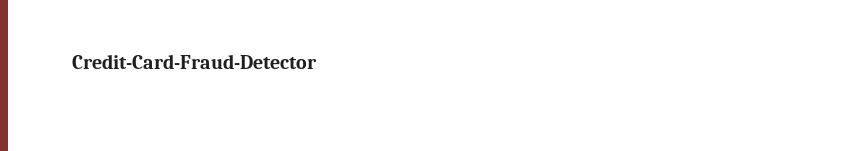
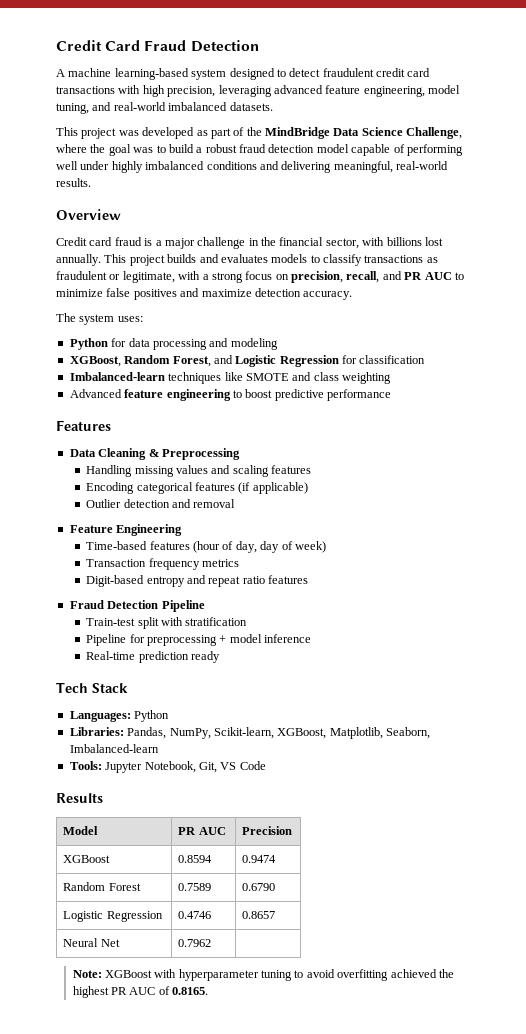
- Credit-Card-Fraud-Detector
+ Credit Card Fraud Detection
+ A machine learning-based system designed to detect fraudulent credit card transactions with high precision, leveraging advanced feature engineering, model tuning, and real-world imbalanced datasets.
+ This project was developed as part of the MindBridge Data Science Challenge, where the goal was to build a robust fraud detection model capable of performing well under highly imbalanced conditions and delivering meaningful, real-world results.
+ Overview
+ Credit card fraud is a major challenge in the financial sector, with billions lost annually. This project builds and evaluates models to classify transactions as fraudulent or legitimate, with a strong focus on precision, recall, and PR AUC to minimize false positives and maximize detection accuracy.
+ The system uses:
+ Python for data processing and modeling
+ XGBoost, Random Forest, and Logistic Regression for classification
+ Imbalanced-learn techniques like SMOTE and class weighting
+ Advanced feature engineering to boost predictive performance
+ Features
+ Data Cleaning & Preprocessing
+ Handling missing values and scaling features
+ Encoding categorical features (if applicable)
+ Outlier detection and removal
+ Feature Engineering
+ Time-based features (hour of day, day of week)
+ Transaction frequency metrics
+ Digit-based entropy and repeat ratio features
+ Fraud Detection Pipeline
+ Train-test split with stratification
+ Pipeline for preprocessing + model inference
+ Real-time prediction ready
+ Tech Stack
+ Languages: Python
+ Libraries: Pandas, NumPy, Scikit-learn, XGBoost, Matplotlib, Seaborn, Imbalanced-learn
+ Tools: Jupyter Notebook, Git, VS Code
+ Results
+ Model | PR AUC | Precision
+ XGBoost | 0.8594 | 0.9474
+ Random Forest | 0.7589 | 0.6790
+ Logistic Regression | 0.4746 | 0.8657
+ Neural Net | 0.7962 |
+ Note: XGBoost with hyperparameter tuning to avoid overfitting achieved the highest PR AUC of 0.8165.

